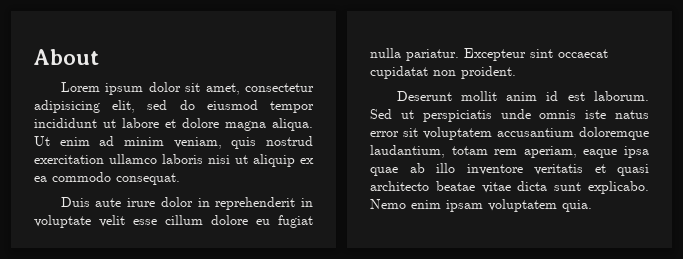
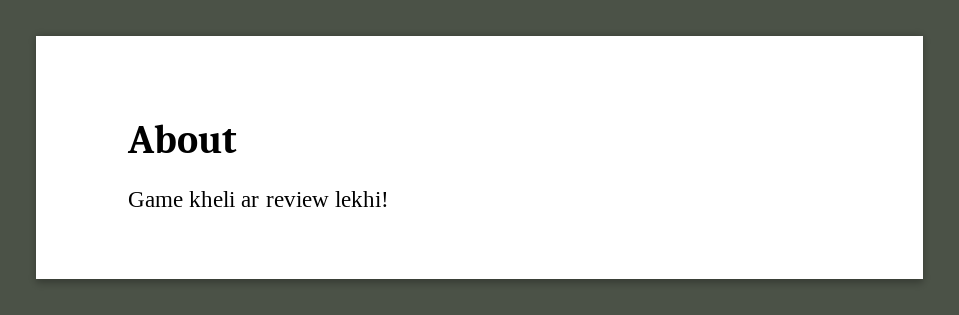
- Lorem ipsum dolor sit amet, consectetur adipisicing elit, sed do eiusmod tempor incididunt ut labore et dolore magna aliqua. Ut enim ad minim veniam, quis nostrud exercitation ullamco laboris nisi ut aliquip ex ea commodo consequat.
- Duis aute irure dolor in reprehenderit in voluptate velit esse cillum dolore eu fugiat nulla pariatur. Excepteur sint occaecat cupidatat non proident.
- Deserunt mollit anim id est laborum. Sed ut perspiciatis unde omnis iste natus error sit voluptatem accusantium doloremque laudantium, totam rem aperiam, eaque ipsa quae ab illo inventore veritatis et quasi architecto beatae vitae dicta sunt explicabo. Nemo enim ipsam voluptatem quia.
+ Game kheli ar review lekhi!

